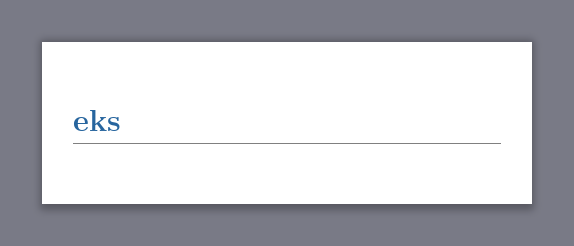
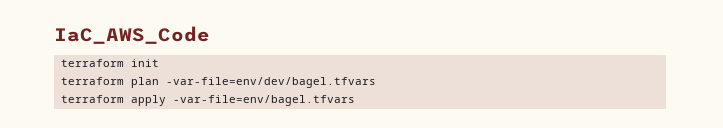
- eks
+ IaC_AWS_Code
+ terraform init
+ terraform plan -var-file=env/dev/bagel.tfvars
+ terraform apply -var-file=env/bagel.tfvars

